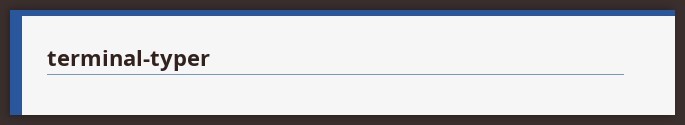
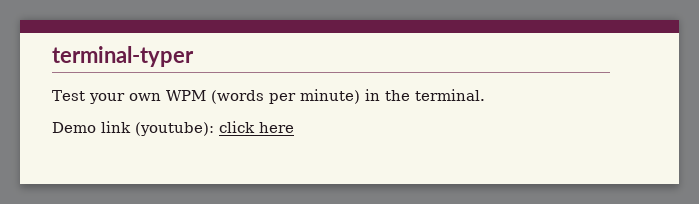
+ Test your own WPM (words per minute) in the terminal.
+ Demo link (youtube): click here

